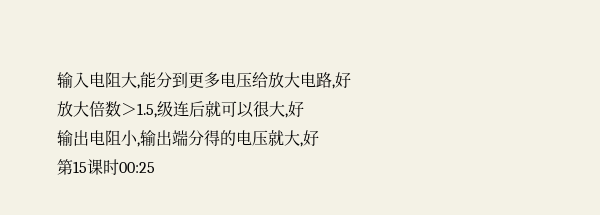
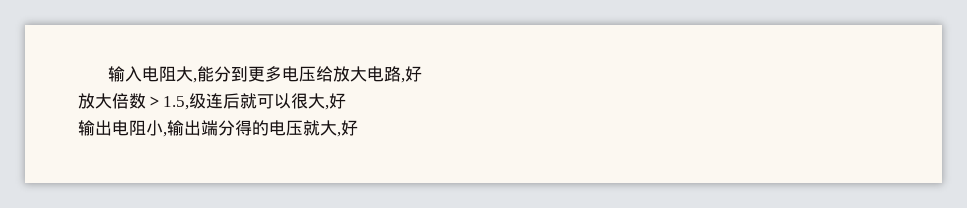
- 第15课时00:25

